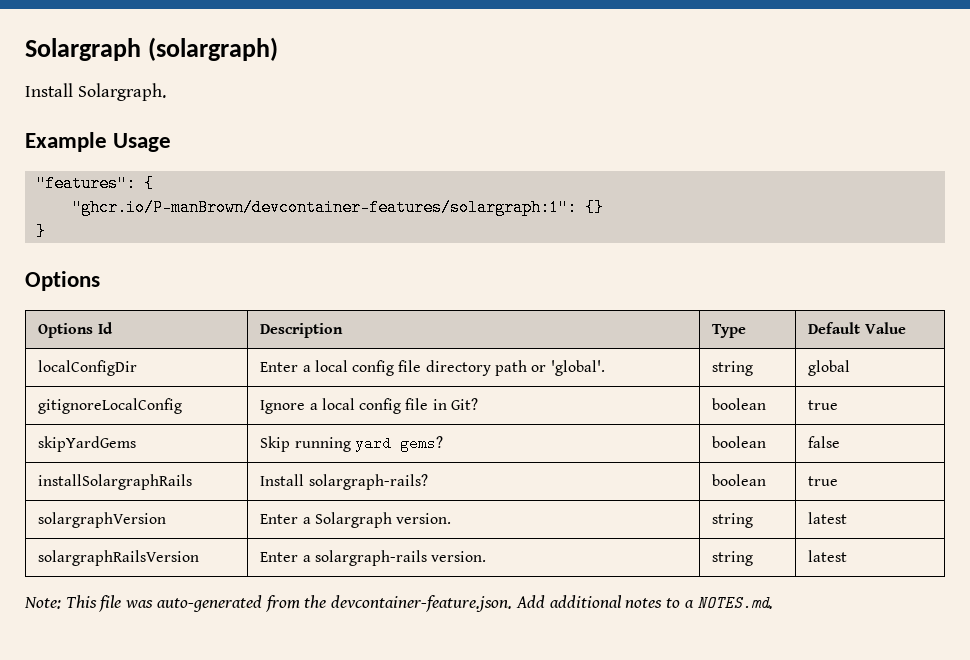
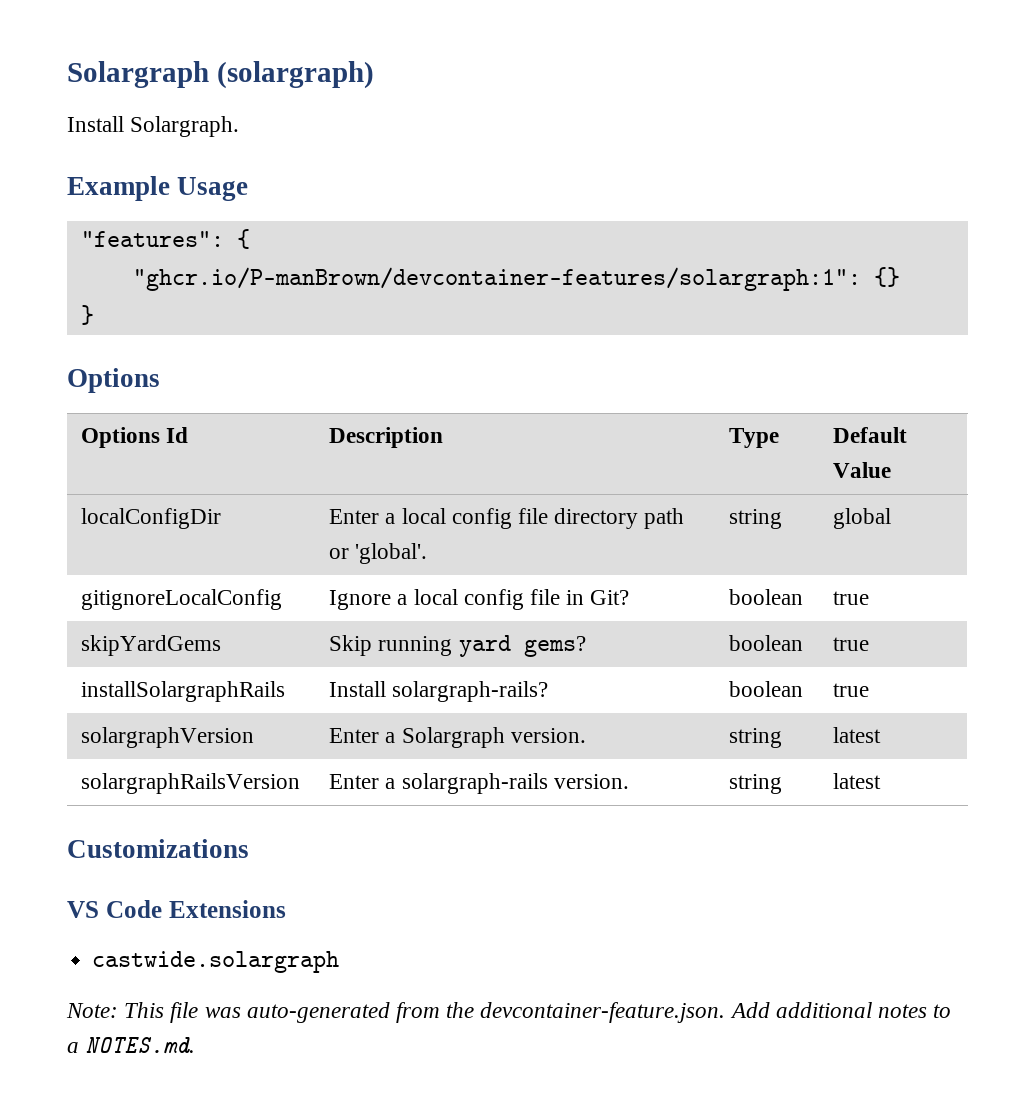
- skipYardGems | Skip running yard gems? | boolean | false
+ skipYardGems | Skip running yard gems? | boolean | true
+ Customizations
+ VS Code Extensions
+ castwide.solargraph

